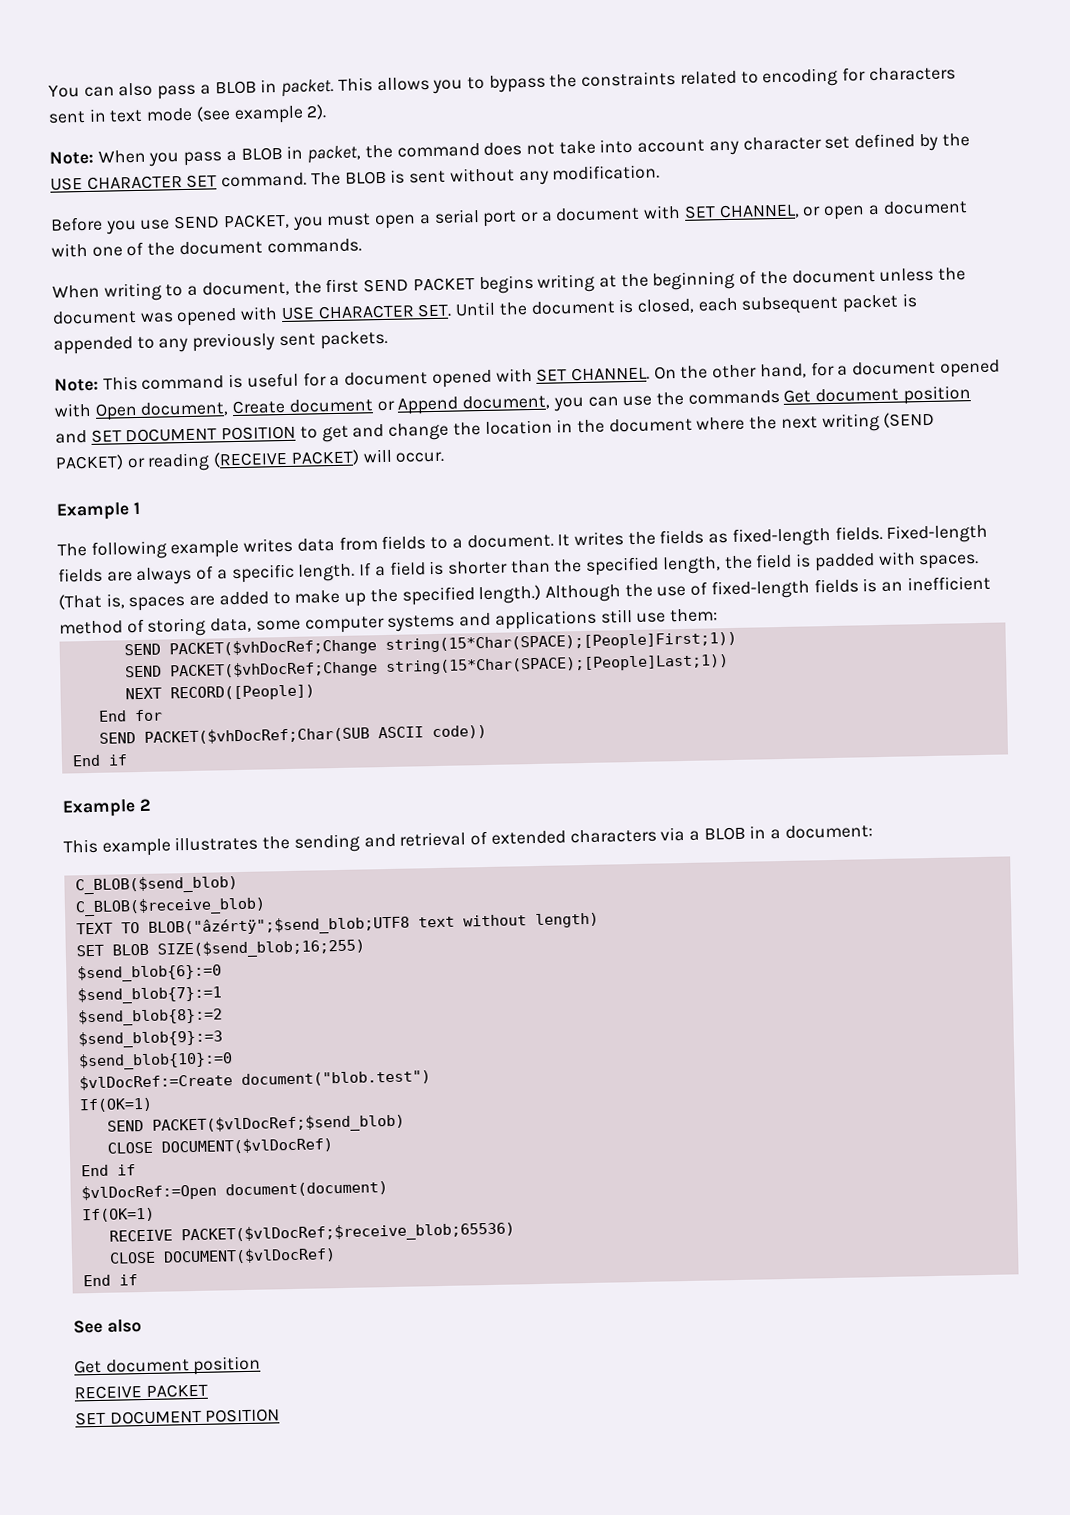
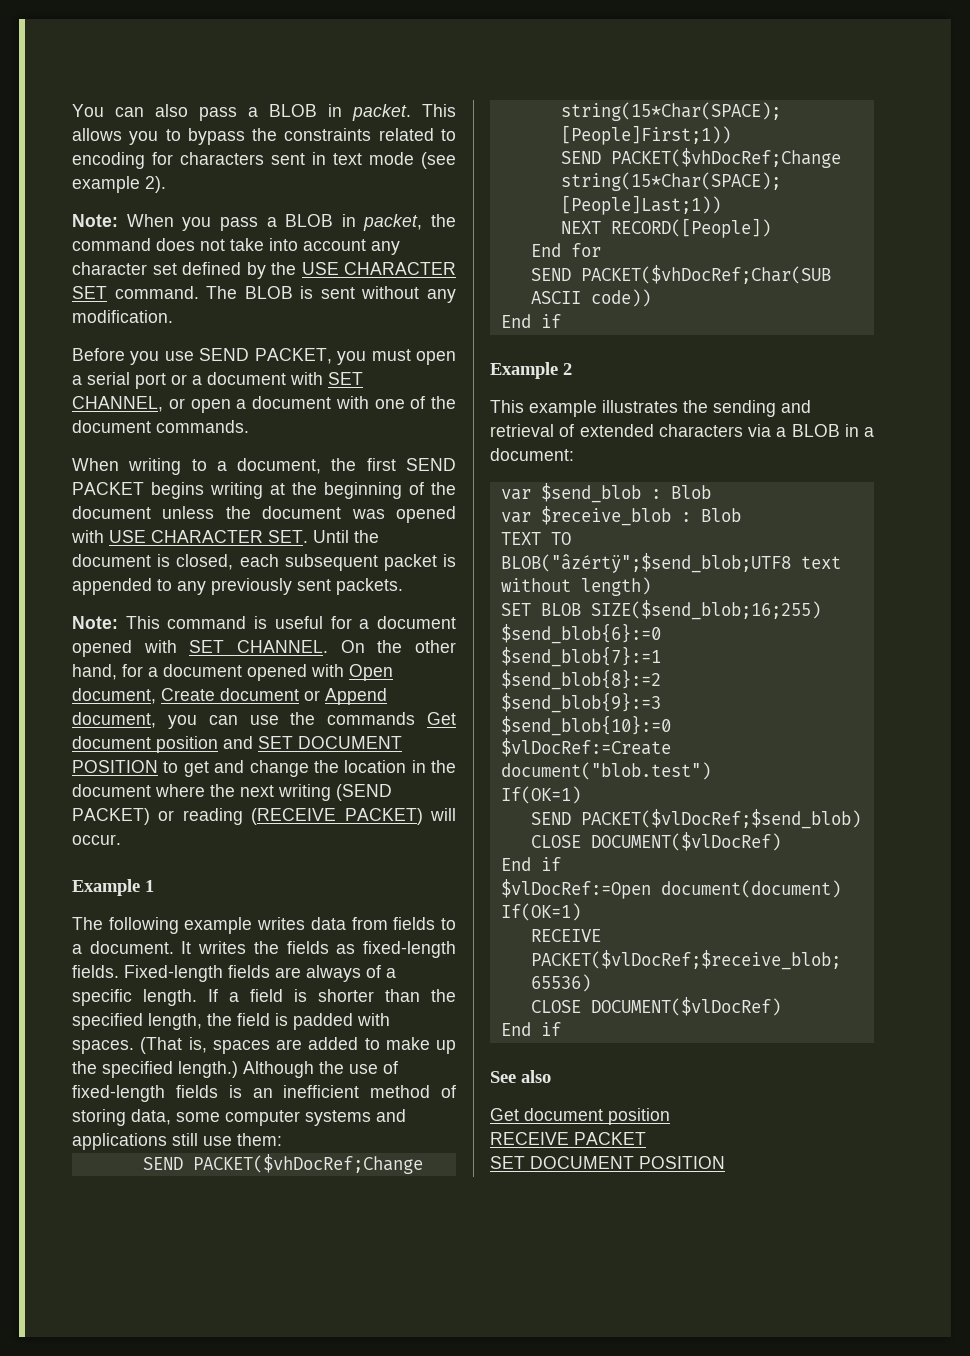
- C_BLOB($send_blob)
- C_BLOB($receive_blob)
+ var $send_blob : Blob
+ var $receive_blob : Blob

